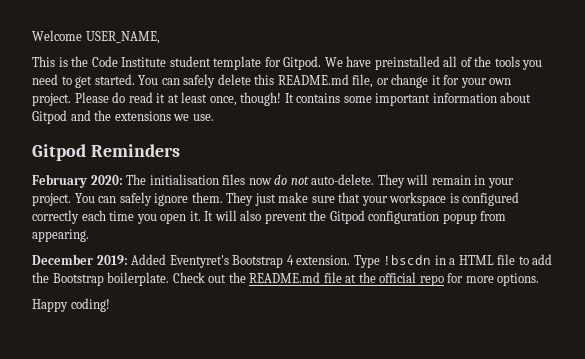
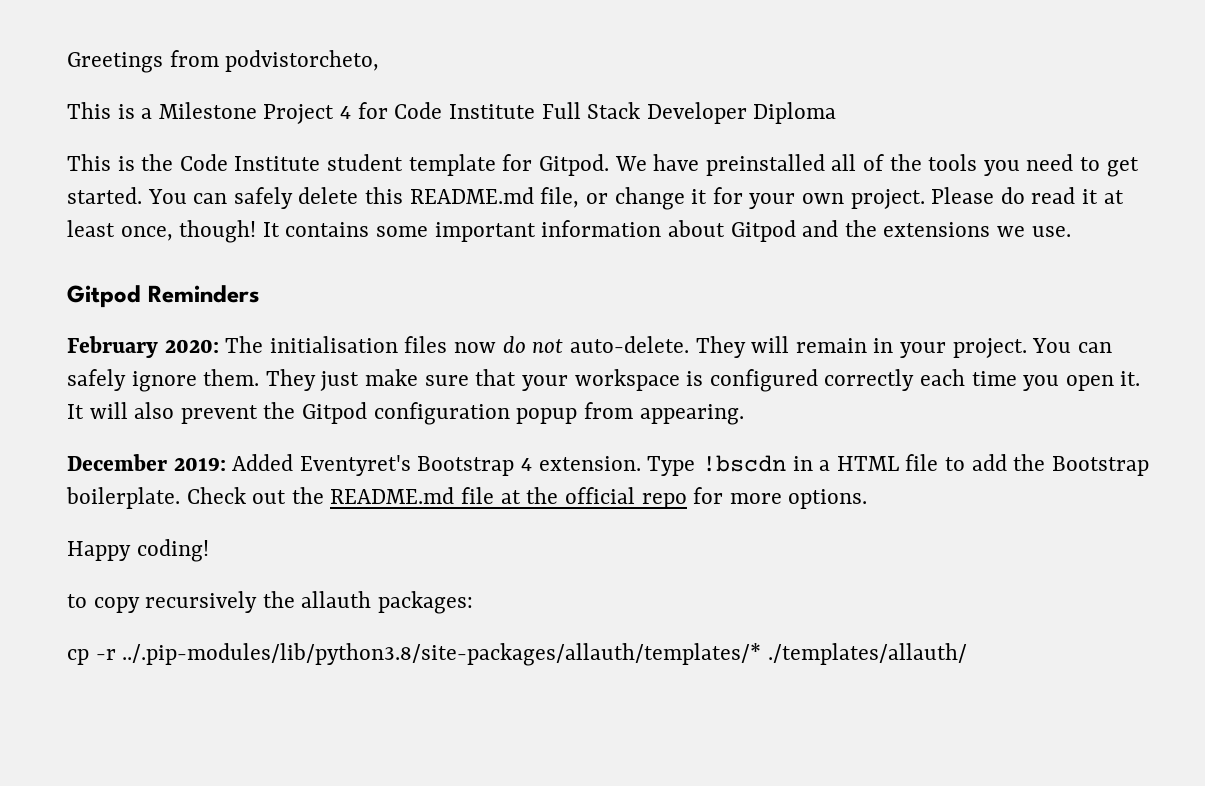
- Welcome USER_NAME,
+ Greetings from podvistorcheto,
+ This is a Milestone Project 4 for Code Institute Full Stack Developer Diploma
+ to copy recursively the allauth packages:
+ cp -r ../.pip-modules/lib/python3.8/site-packages/allauth/templates/* ./templates/allauth/

